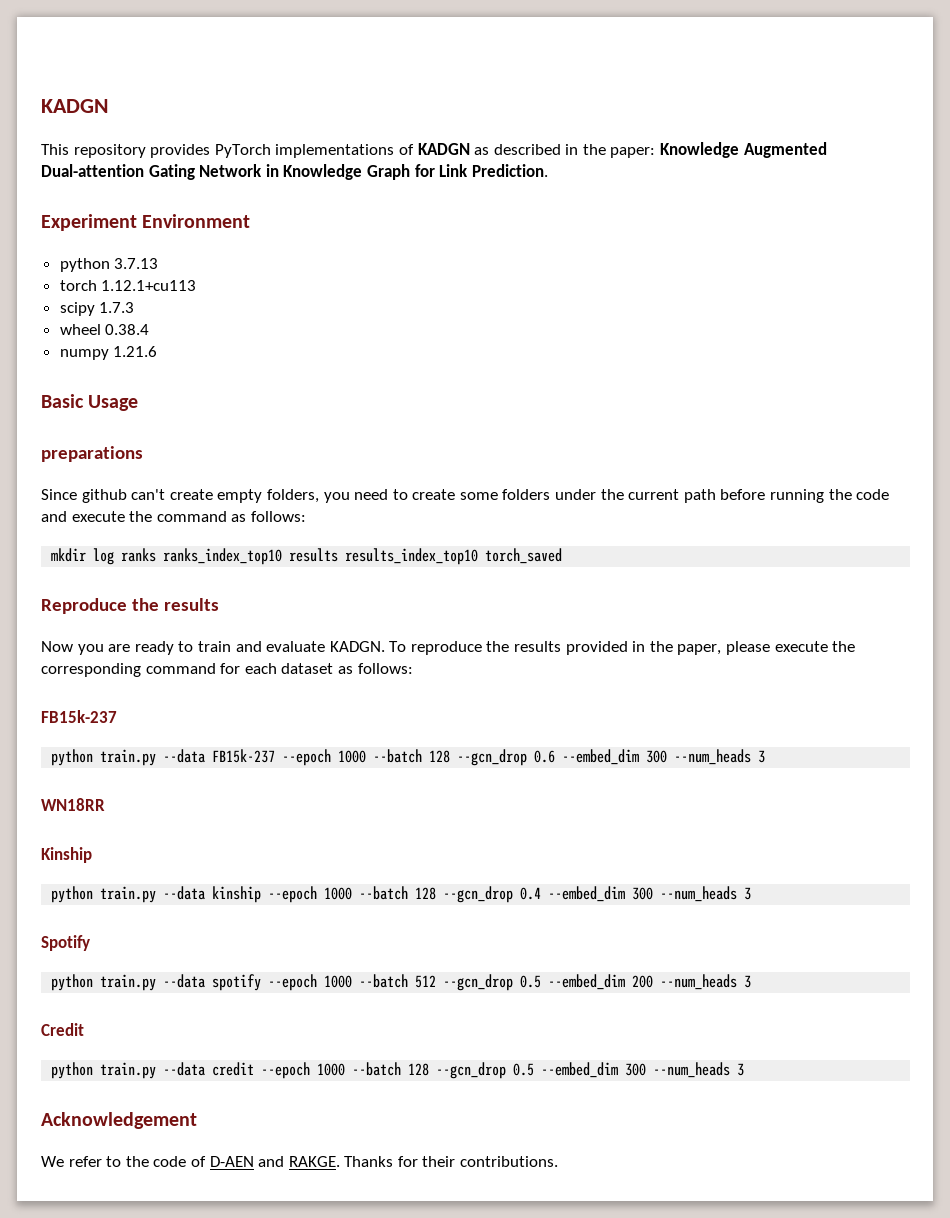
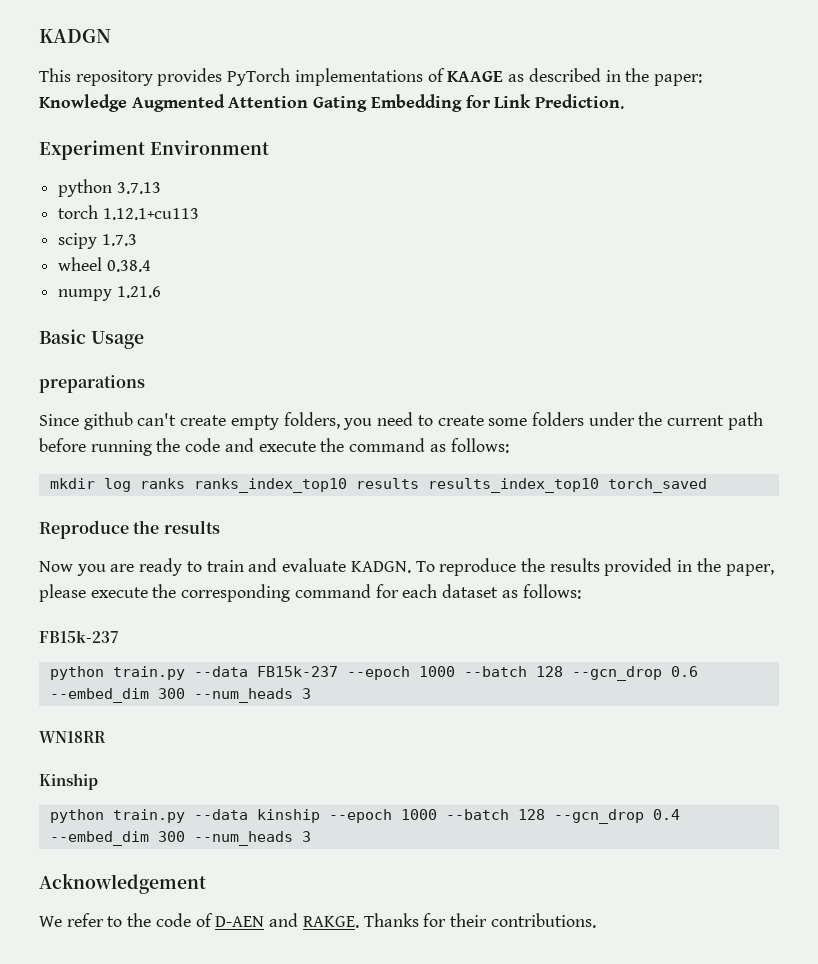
- This repository provides PyTorch implementations of KADGN as described in the paper: Knowledge Augmented Dual-attention Gating Network in Knowledge Graph for Link Prediction.
+ This repository provides PyTorch implementations of KAAGE as described in the paper: Knowledge Augmented Attention Gating Embedding for Link Prediction.
- Spotify
- python train.py --data spotify --epoch 1000 --batch 512 --gcn_drop 0.5 --embed_dim 200 --num_heads 3
- Credit
- python train.py --data credit --epoch 1000 --batch 128 --gcn_drop 0.5 --embed_dim 300 --num_heads 3

